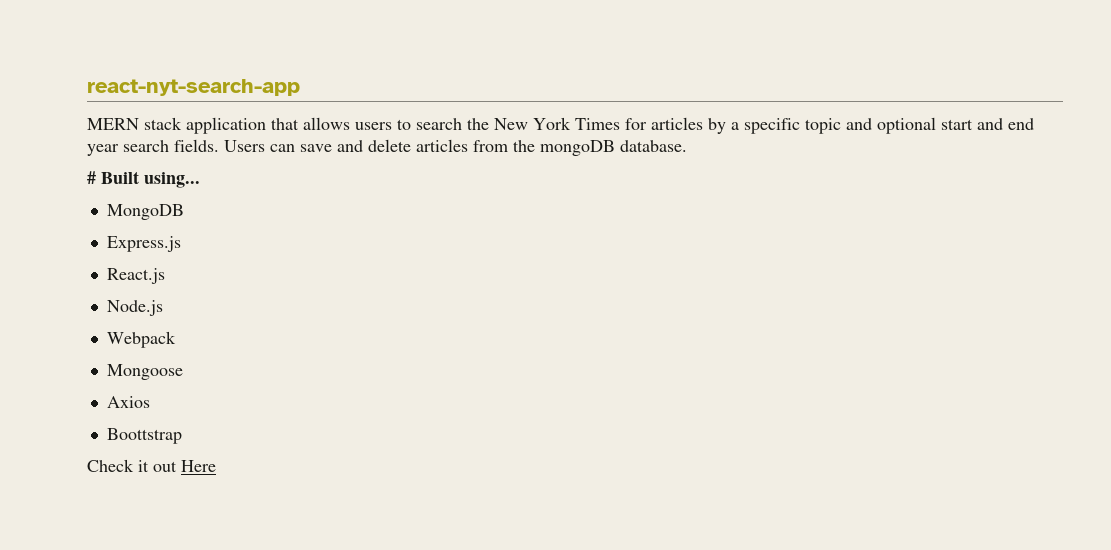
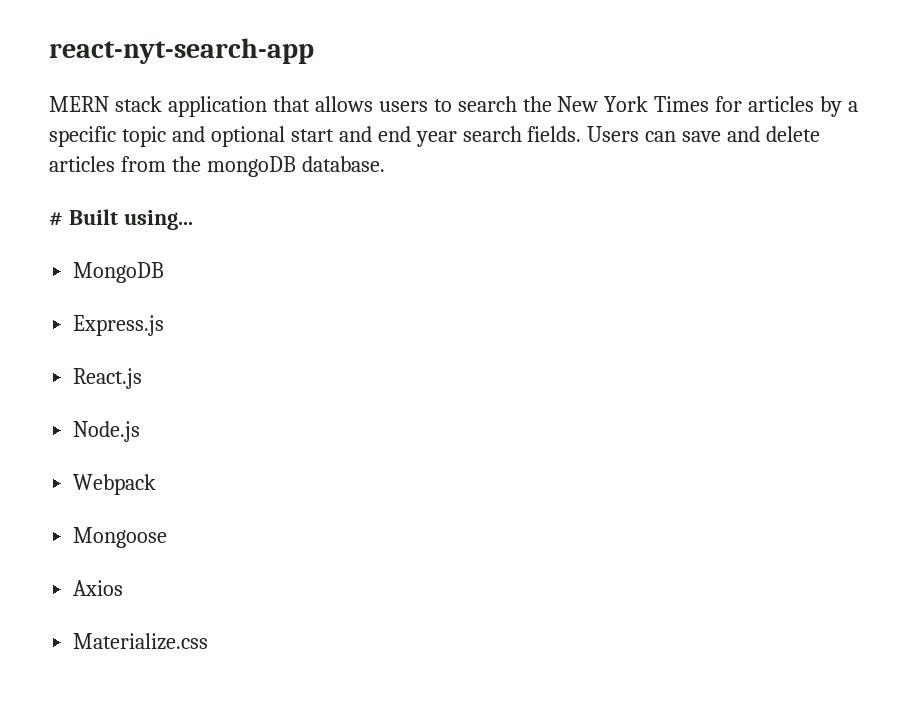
- Boottstrap
- Check it out Here
+ Materialize.css

